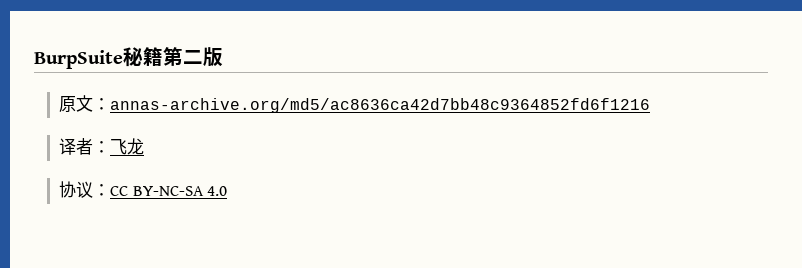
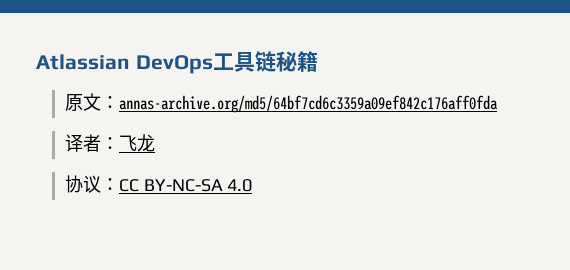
- BurpSuite秘籍第二版
+ Atlassian DevOps工具链秘籍
- 原文：annas-archive.org/md5/ac8636ca42d7bb48c9364852fd6f1216
+ 原文：annas-archive.org/md5/64bf7cd6c3359a09ef842c176aff0fda

